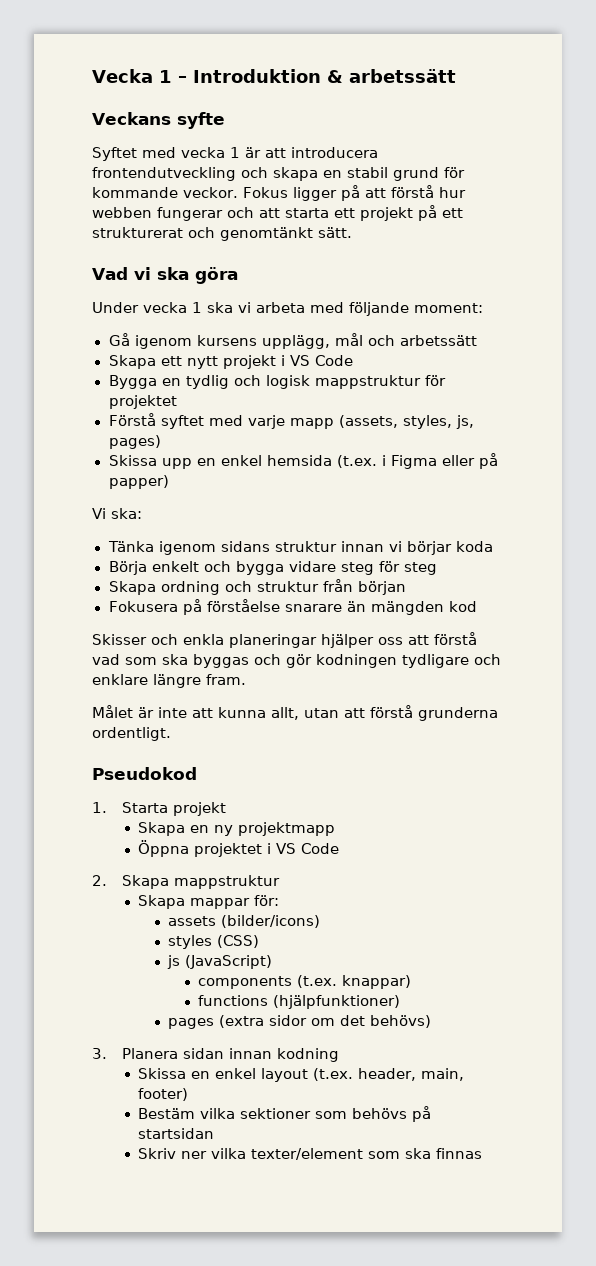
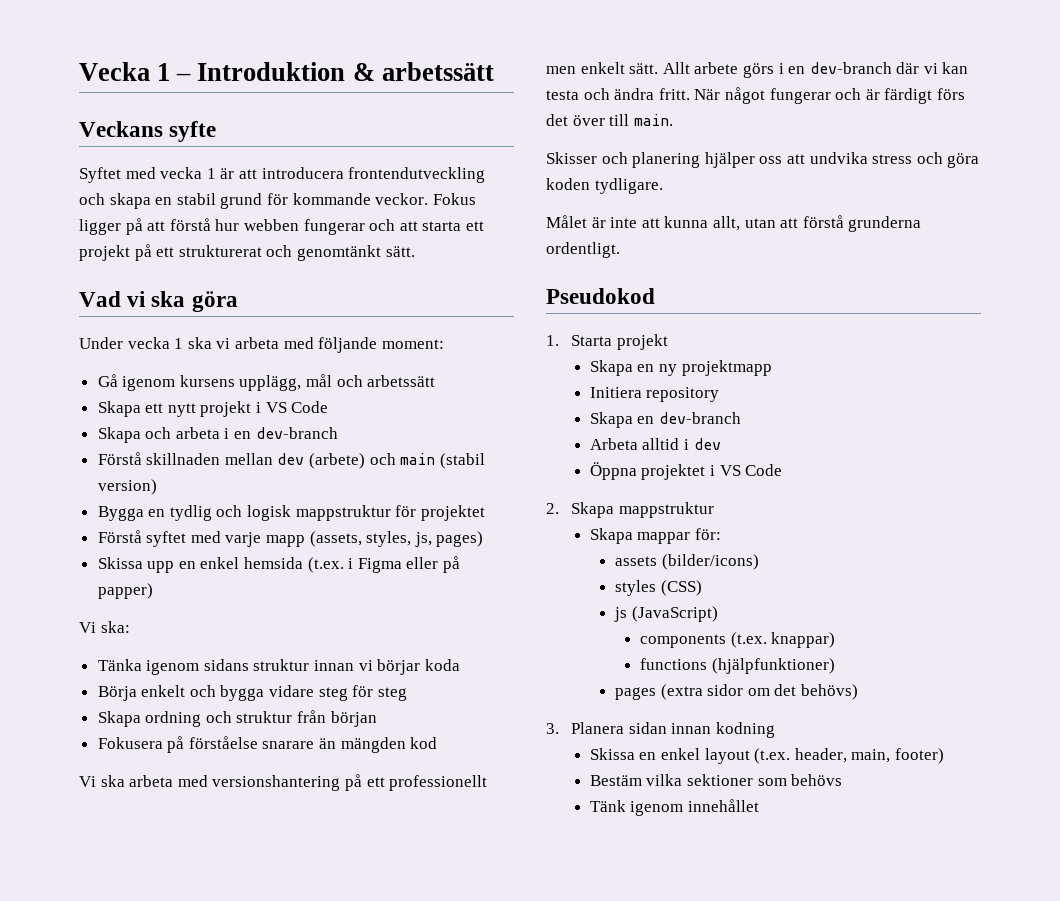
+ Skapa och arbeta i en dev-branch
+ Förstå skillnaden mellan dev (arbete) och main (stabil version)
+ Vi ska arbeta med versionshantering på ett professionellt men enkelt sätt. Allt arbete görs i en dev-branch där vi kan testa och ändra fritt. När något fungerar och är färdigt förs det över till main.
- Skisser och enkla planeringar hjälper oss att förstå vad som ska byggas och gör kodningen tydligare och enklare längre fram.
+ Skisser och planering hjälper oss att undvika stress och göra koden tydligare.
+ Initiera repository
+ Skapa en dev-branch
+ Arbeta alltid i dev
- Bestäm vilka sektioner som behövs på startsidan
- Skriv ner vilka texter/element som ska finnas
+ Bestäm vilka sektioner som behövs
+ Tänk igenom innehållet

